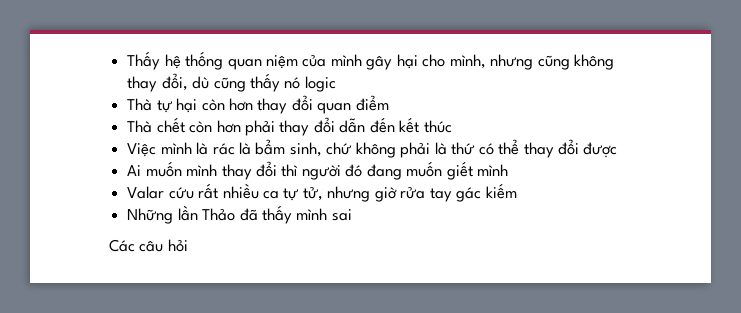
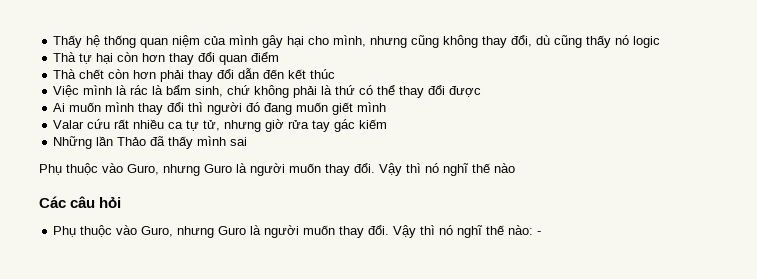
+ Phụ thuộc vào Guro, nhưng Guro là người muốn thay đổi. Vậy thì nó nghĩ thế nào
  Các câu hỏi
+ Phụ thuộc vào Guro, nhưng Guro là người muốn thay đổi. Vậy thì nó nghĩ thế nào: -

